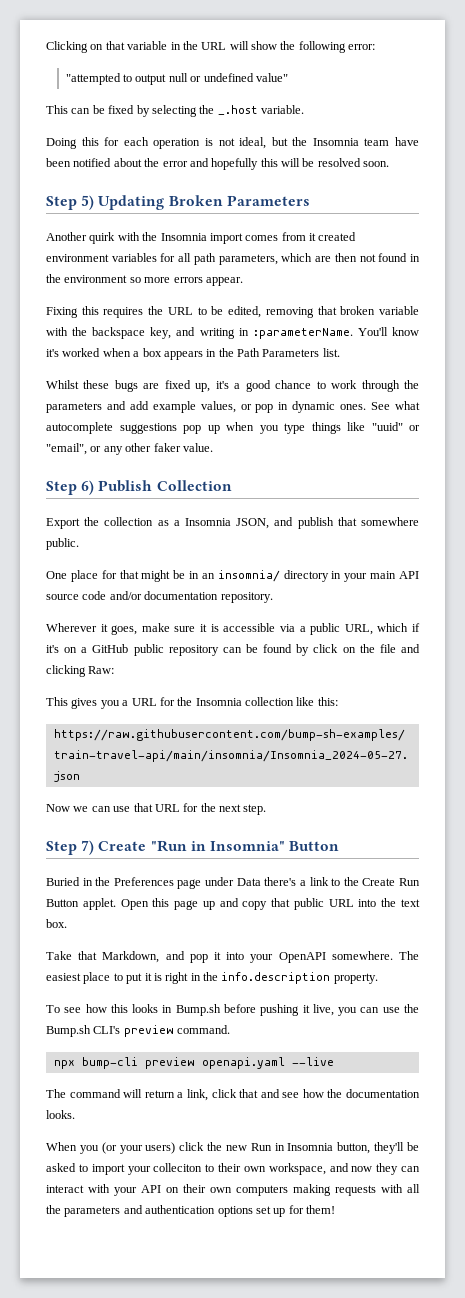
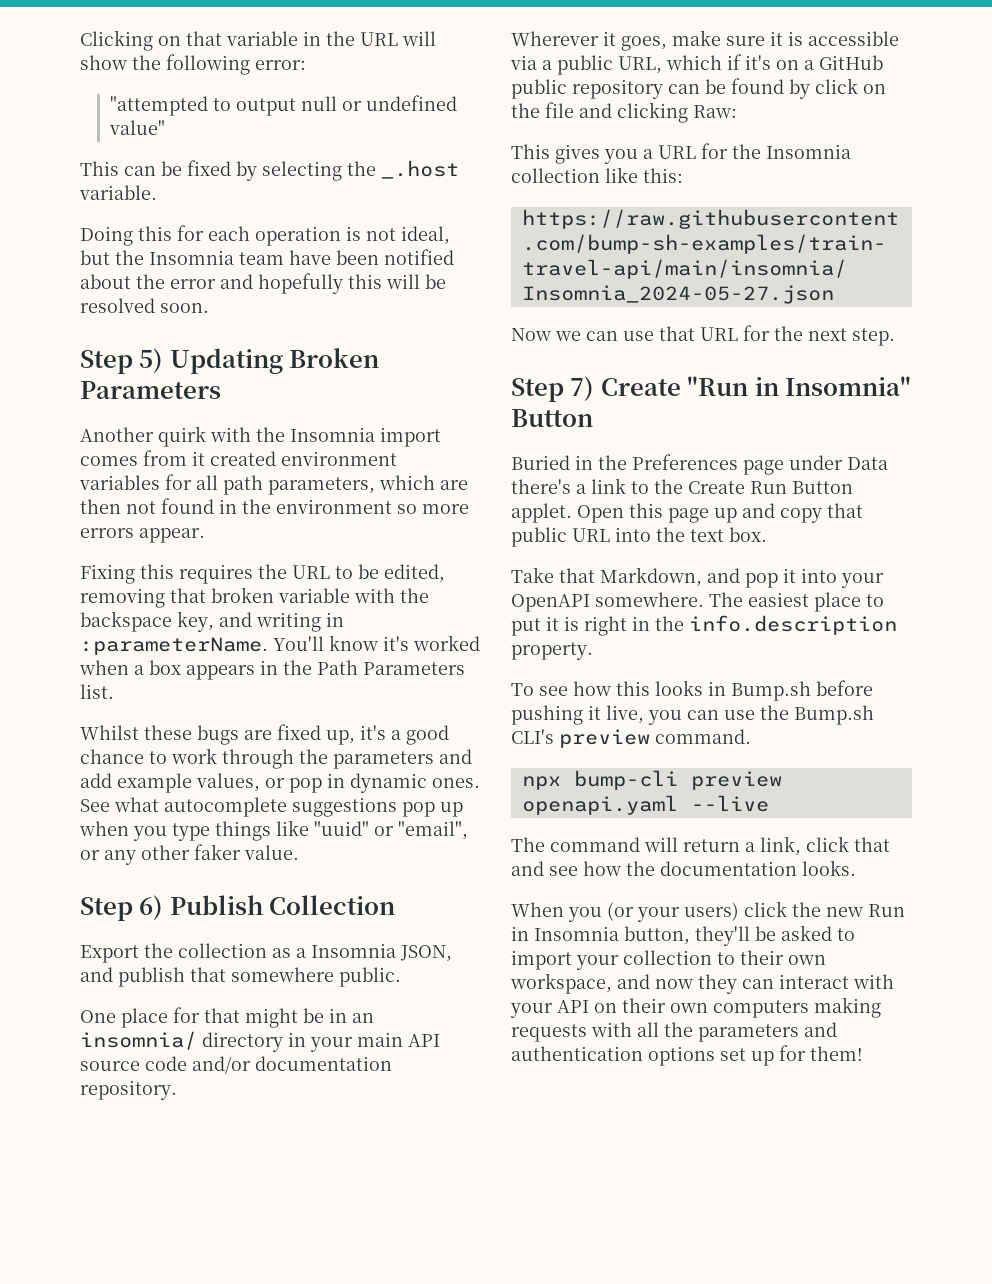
- When you (or your users) click the new Run in Insomnia button, they'll be asked to import your colleciton to their own workspace, and now they can interact with your API on their own computers making requests with all the parameters and authentication options set up for them!
+ When you (or your users) click the new Run in Insomnia button, they'll be asked to import your collection to their own workspace, and now they can interact with your API on their own computers making requests with all the parameters and authentication options set up for them!

